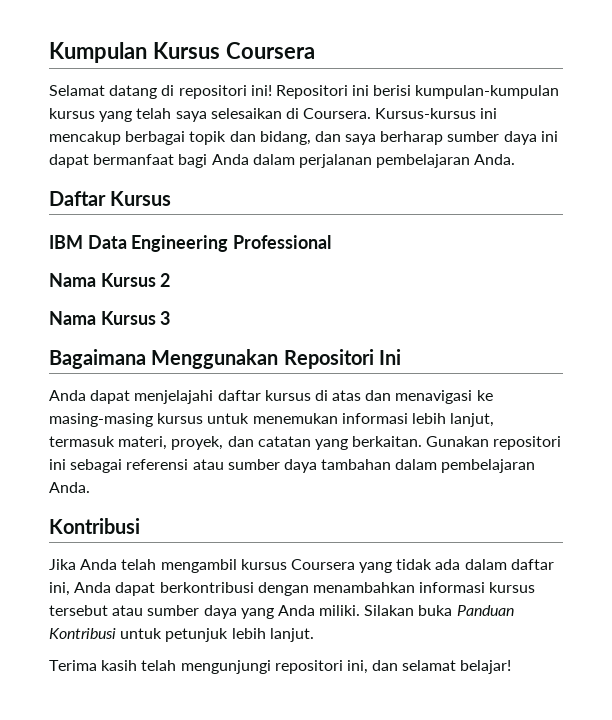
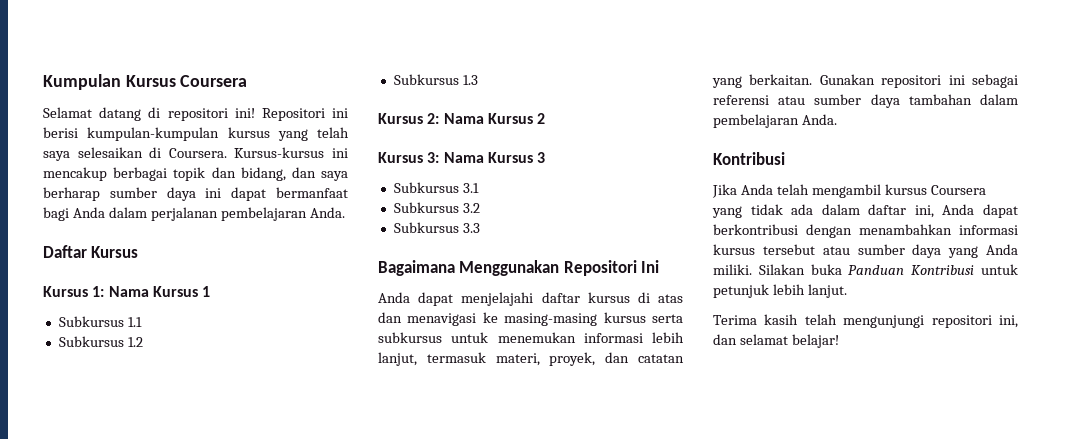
- IBM Data Engineering Professional
- Nama Kursus 2
+ Kursus 1: Nama Kursus 1
+ Subkursus 1.1
+ Subkursus 1.2
+ Subkursus 1.3
+ Kursus 2: Nama Kursus 2
- Nama Kursus 3
+ Kursus 3: Nama Kursus 3
+ Subkursus 3.1
+ Subkursus 3.2
+ Subkursus 3.3
- Anda dapat menjelajahi daftar kursus di atas dan menavigasi ke masing-masing kursus untuk menemukan informasi lebih lanjut, termasuk materi, proyek, dan catatan yang berkaitan.
+ Anda dapat menjelajahi daftar kursus di atas dan menavigasi ke masing-masing kursus serta subkursus untuk menemukan informasi lebih lanjut, termasuk materi, proyek, dan catatan yang berkaitan.

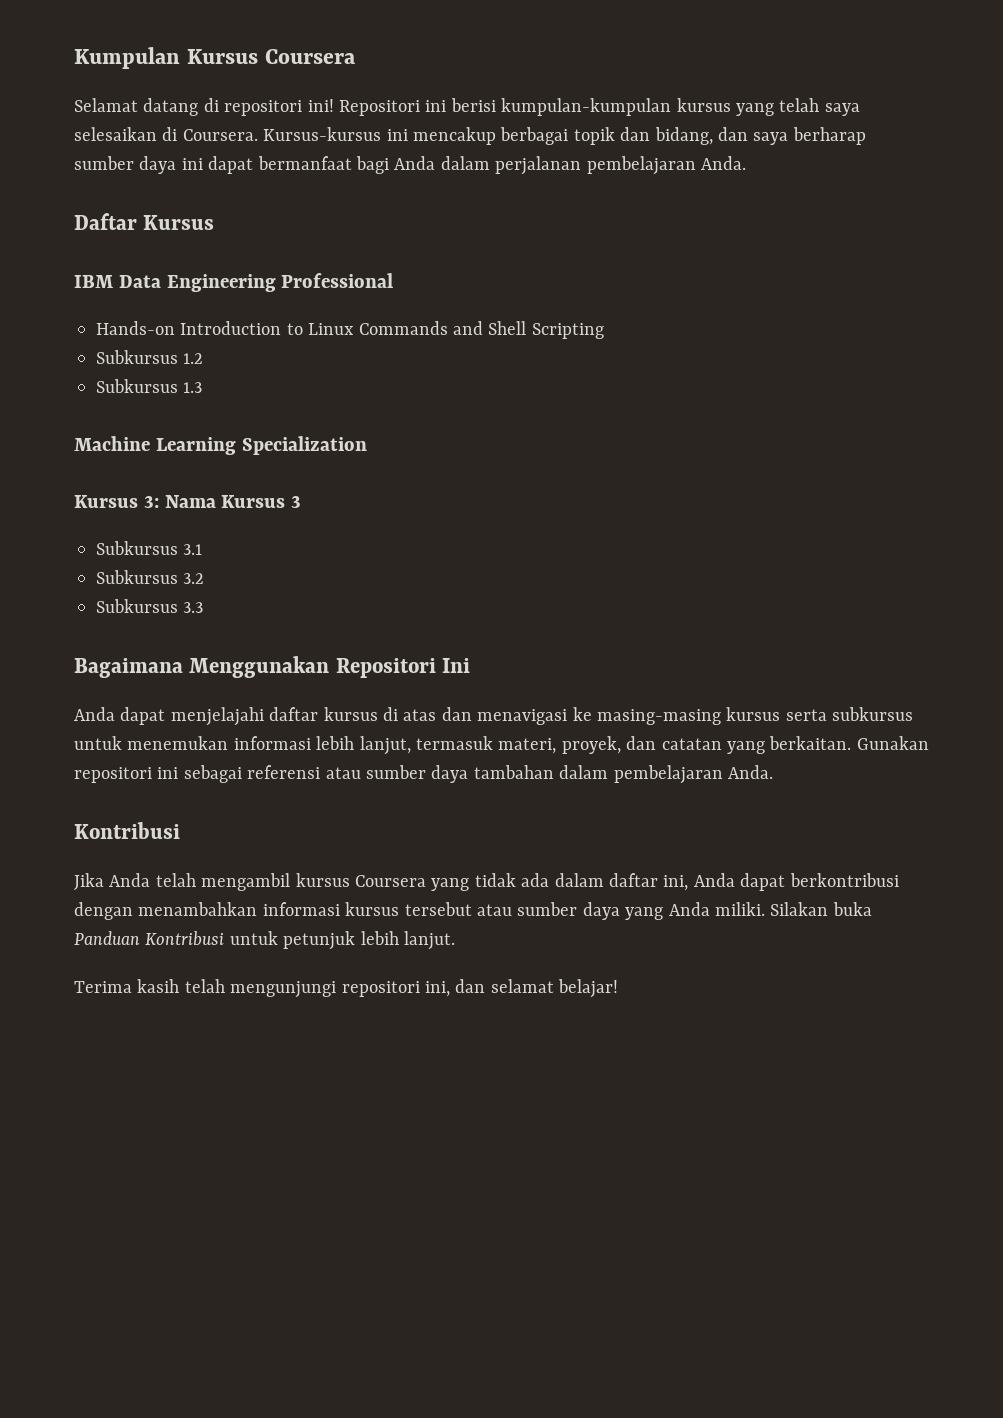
- Kursus 1: Nama Kursus 1
- Subkursus 1.1
+ IBM Data Engineering Professional
+ Hands-on Introduction to Linux Commands and Shell Scripting
- Kursus 2: Nama Kursus 2
+ Machine Learning Specialization

